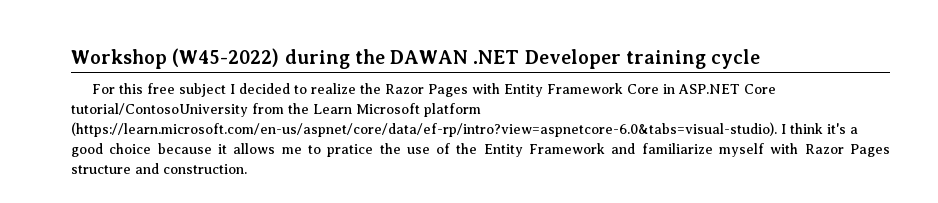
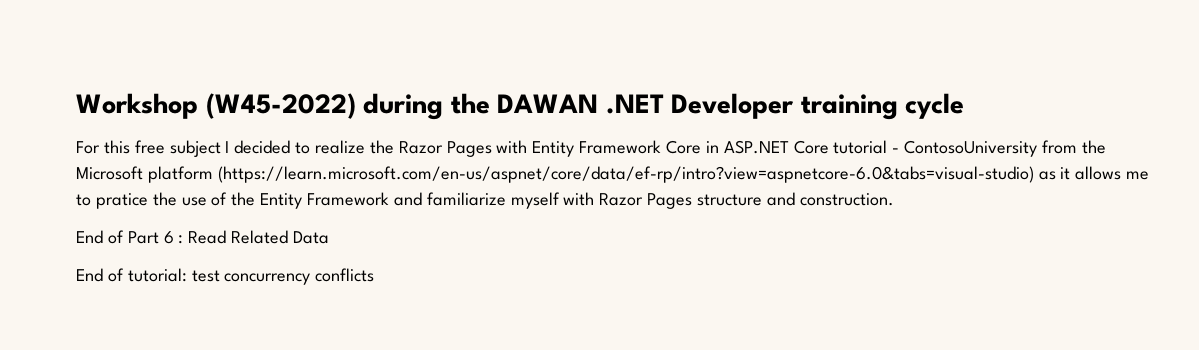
- For this free subject I decided to realize the Razor Pages with Entity Framework Core in ASP.NET Core tutorial/ContosoUniversity from the Learn Microsoft platform (https://learn.microsoft.com/en-us/aspnet/core/data/ef-rp/intro?view=aspnetcore-6.0&tabs=visual-studio). I think it's a good choice because it allows me to pratice the use of the Entity Framework and familiarize myself with Razor Pages structure and construction.
+ For this free subject I decided to realize the Razor Pages with Entity Framework Core in ASP.NET Core tutorial - ContosoUniversity from the Microsoft platform (https://learn.microsoft.com/en-us/aspnet/core/data/ef-rp/intro?view=aspnetcore-6.0&tabs=visual-studio) as it allows me to pratice the use of the Entity Framework and familiarize myself with Razor Pages structure and construction.
+ End of Part 6 : Read Related Data
+ End of tutorial: test concurrency conflicts

